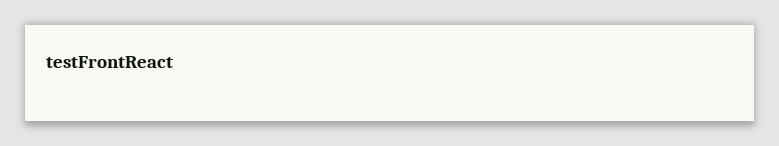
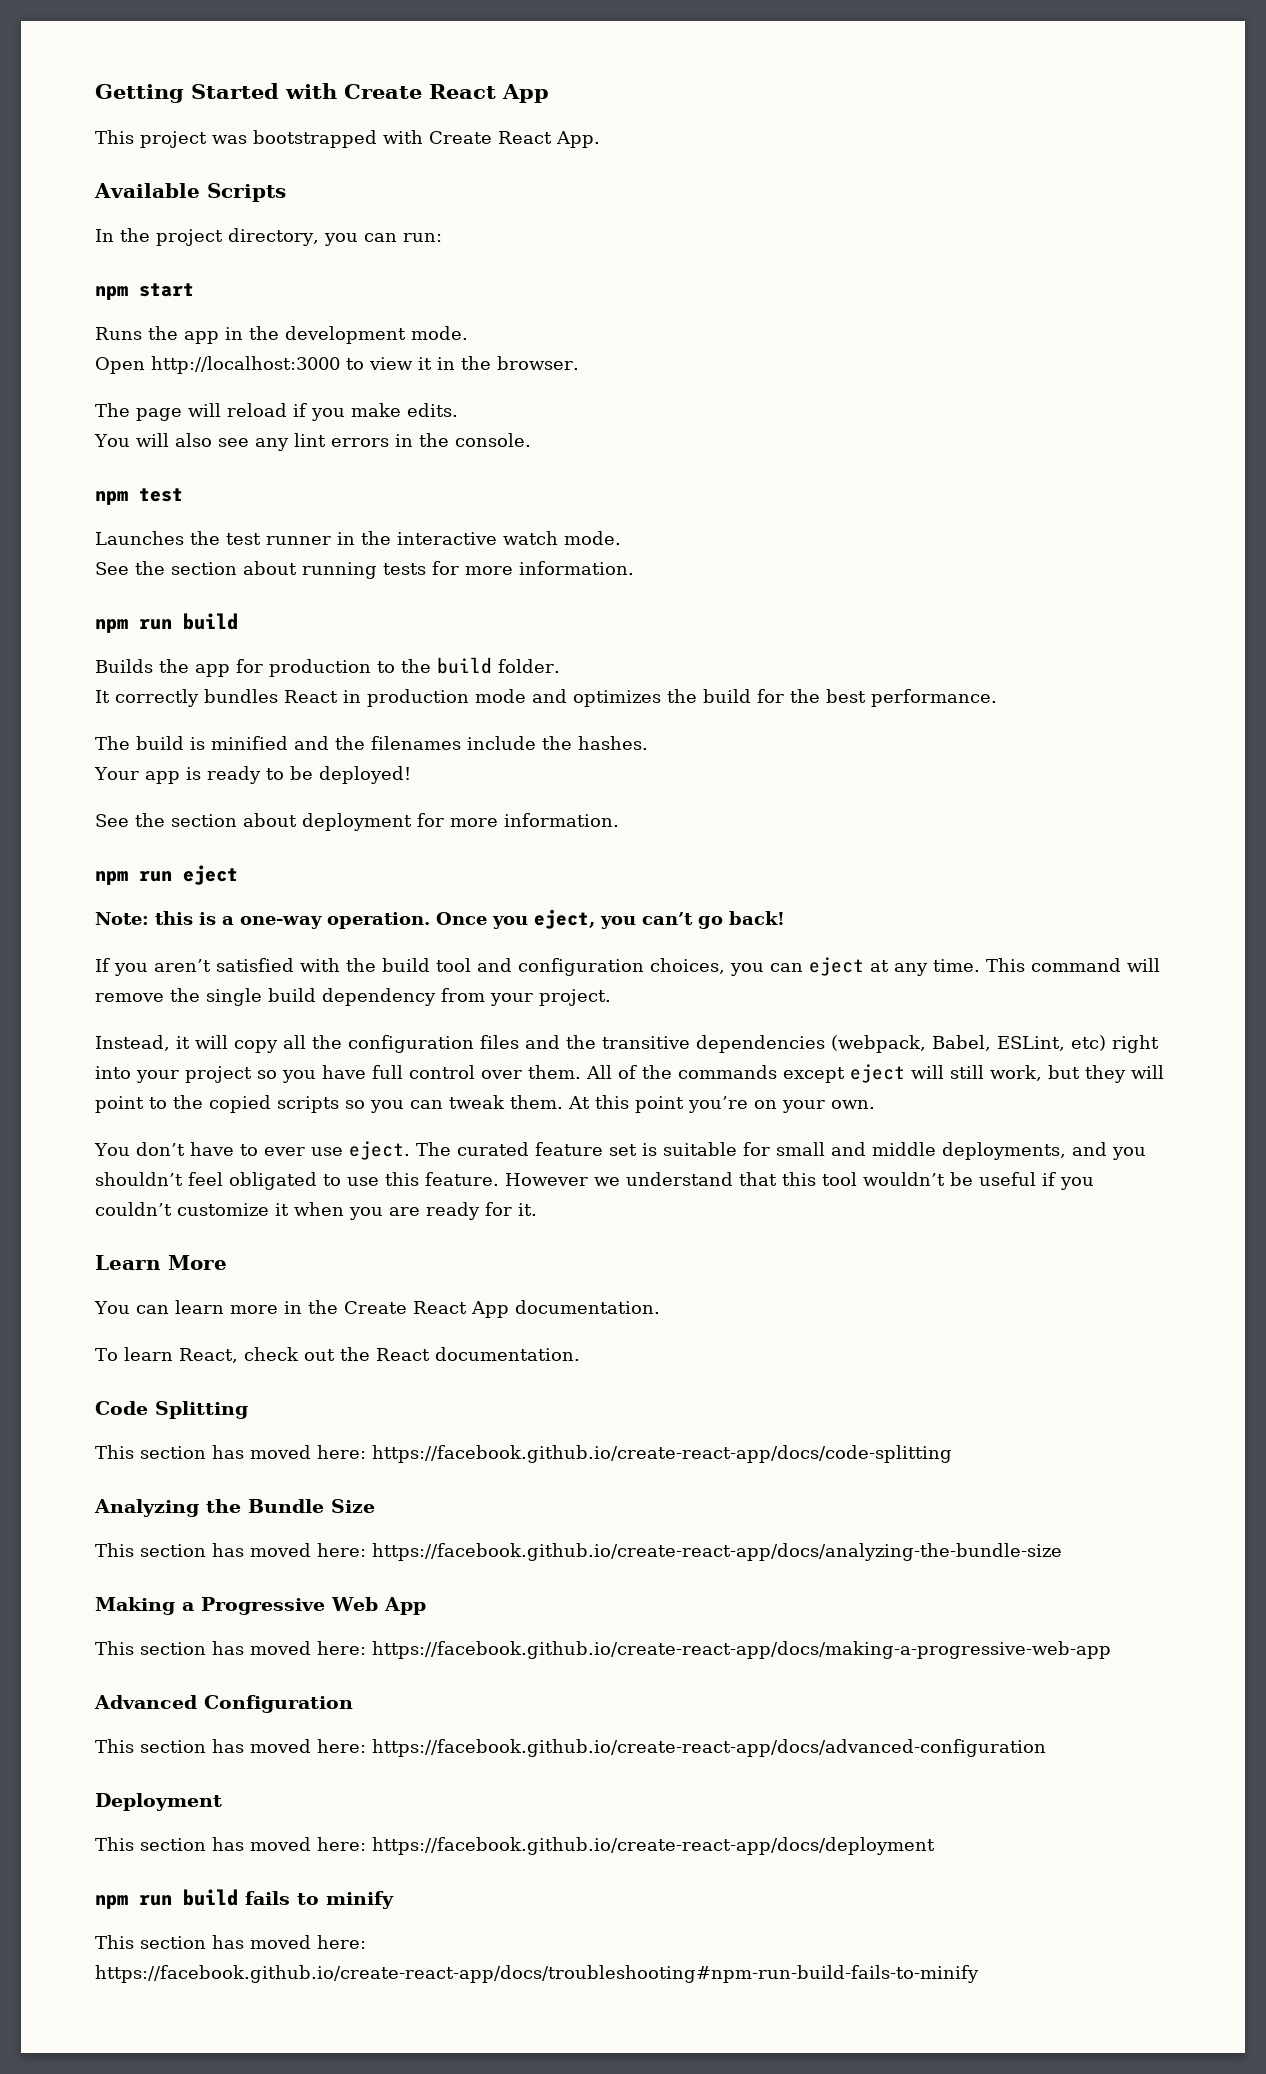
- testFrontReact
+ Getting Started with Create React App
+ This project was bootstrapped with Create React App.
+ Available Scripts
+ In the project directory, you can run:
+ npm start
+ Runs the app in the development mode.
+ Open http://localhost:3000 to view it in the browser.
+ The page will reload if you make edits.
+ You will also see any lint errors in the console.
+ npm test
+ Launches the test runner in the interactive watch mode.
+ See the section about running tests for more information.
+ npm run build
+ Builds the app for production to the build folder.
+ It correctly bundles React in production mode and optimizes the build for the best performance.
+ The build is minified and the filenames include the hashes.
+ Your app is ready to be deployed!
+ See the section about deployment for more information.
+ npm run eject
+ Note: this is a one-way operation. Once you eject, you can’t go back!
+ If you aren’t satisfied with the build tool and configuration choices, you can eject at any time. This command will remove the single build dependency from your project.
+ Instead, it will copy all the configuration files and the transitive dependencies (webpack, Babel, ESLint, etc) right into your project so you have full control over them. All of the commands except eject will still work, but they will point to the copied scripts so you can tweak them. At this point you’re on your own.
+ You don’t have to ever use eject. The curated feature set is suitable for small and middle deployments, and you shouldn’t feel obligated to use this feature. However we understand that this tool wouldn’t be useful if you couldn’t customize it when you are ready for it.
+ Learn More
+ You can learn more in the Create React App documentation.
+ To learn React, check out the React documentation.
+ Code Splitting
+ This section has moved here: https://facebook.github.io/create-react-app/docs/code-splitting
+ Analyzing the Bundle Size
+ This section has moved here: https://facebook.github.io/create-react-app/docs/analyzing-the-bundle-size
+ Making a Progressive Web App
+ This section has moved here: https://facebook.github.io/create-react-app/docs/making-a-progressive-web-app
+ Advanced Configuration
+ This section has moved here: https://facebook.github.io/create-react-app/docs/advanced-configuration
+ Deployment
+ This section has moved here: https://facebook.github.io/create-react-app/docs/deployment
+ npm run build fails to minify
+ This section has moved here: https://facebook.github.io/create-react-app/docs/troubleshooting#npm-run-build-fails-to-minify

